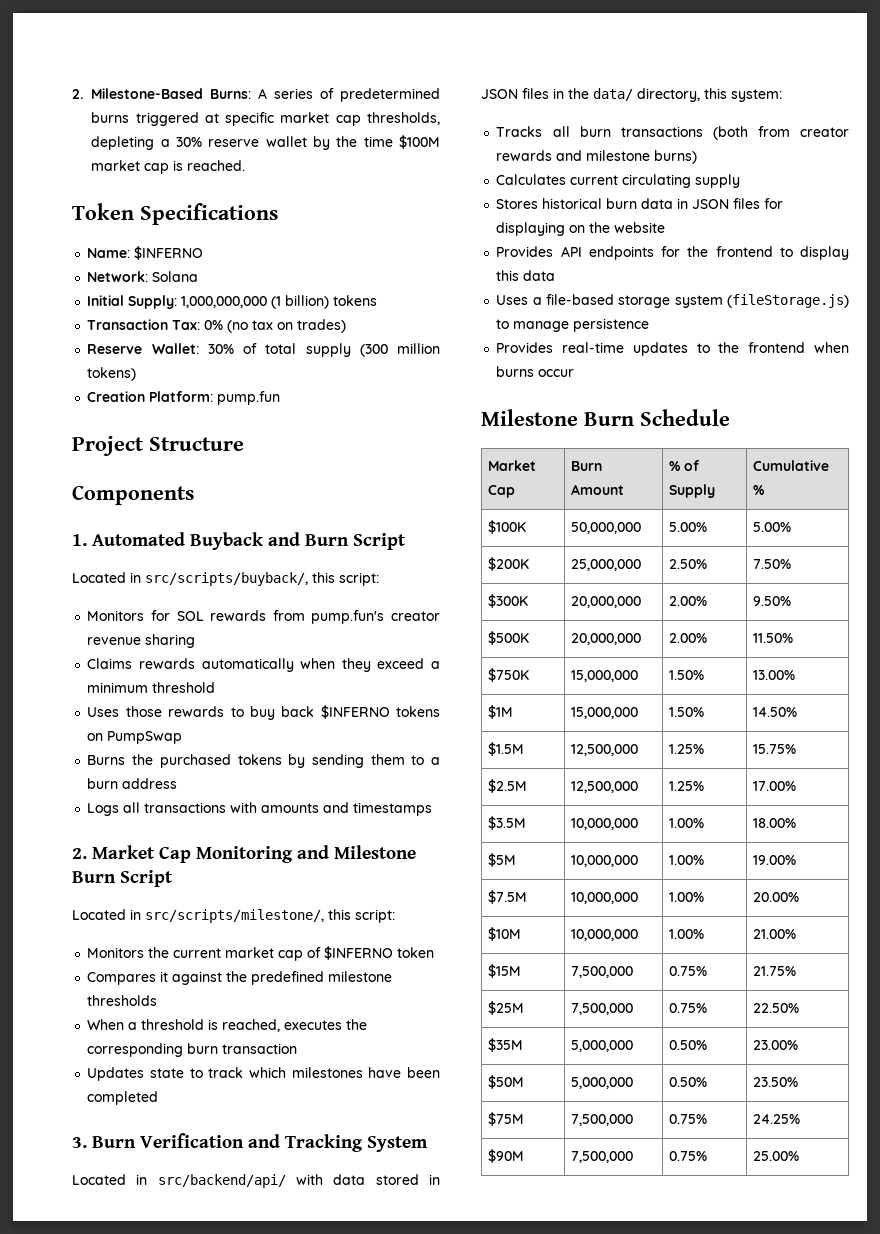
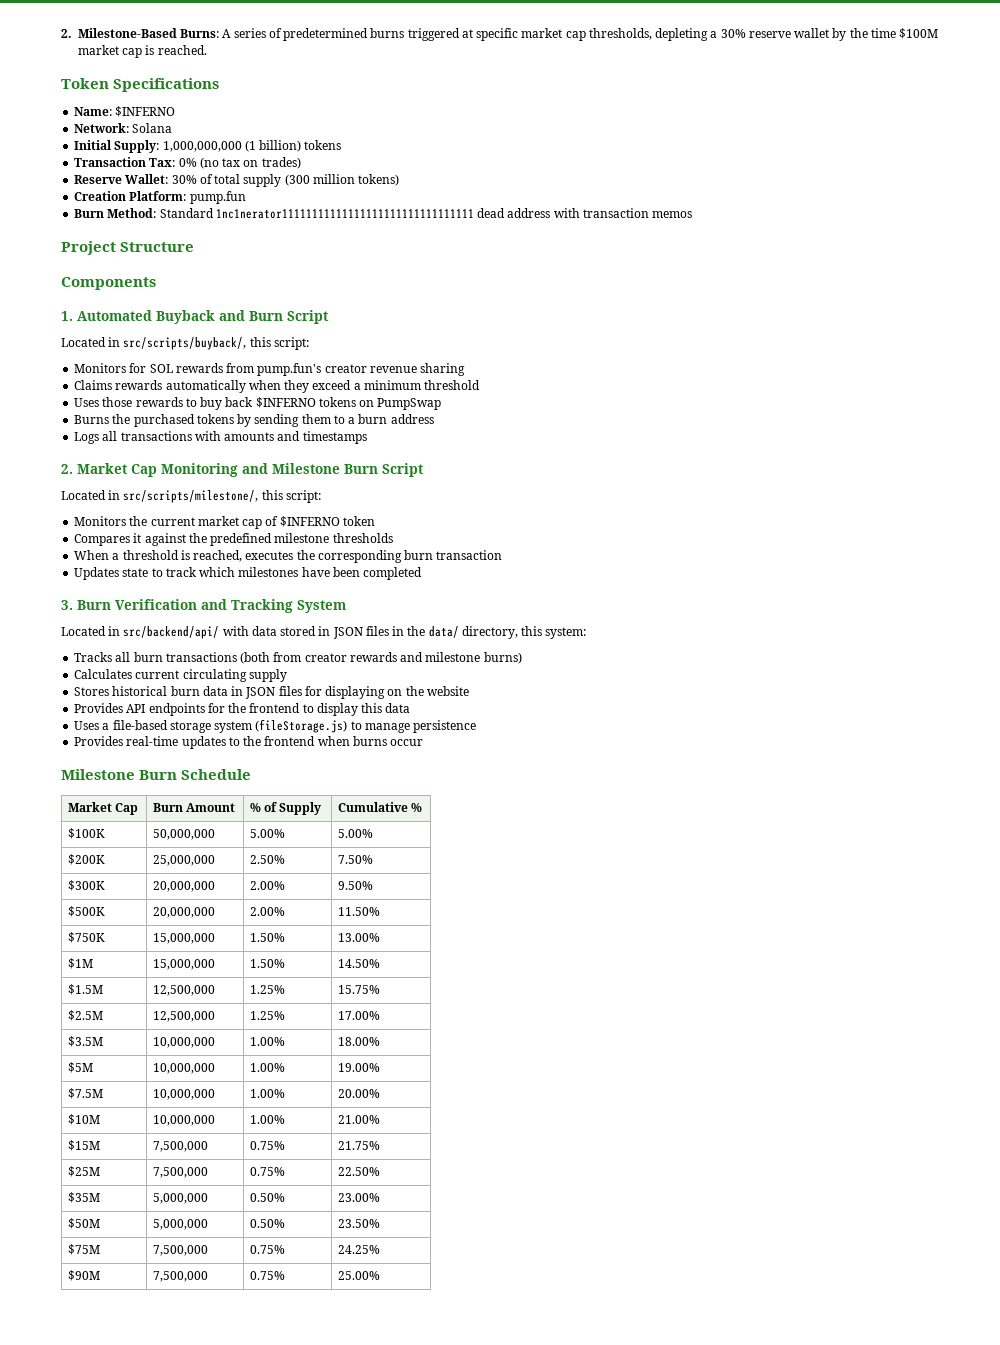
+ Burn Method: Standard 1nc1nerator11111111111111111111111111111111 dead address with transaction memos

